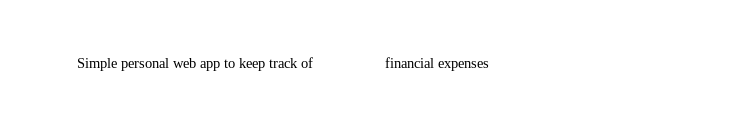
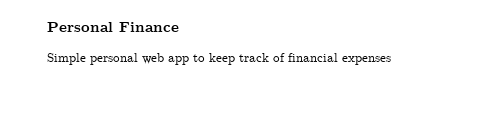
+ Personal Finance

